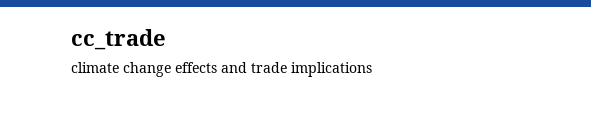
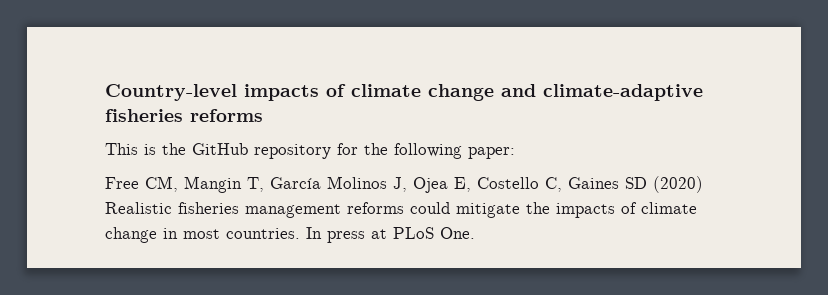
- cc_trade
- climate change effects and trade implications
+ Country-level impacts of climate change and climate-adaptive fisheries reforms
+ This is the GitHub repository for the following paper:
+ Free CM, Mangin T, García Molinos J, Ojea E, Costello C, Gaines SD (2020) Realistic fisheries management reforms could mitigate the impacts of climate change in most countries. In press at PLoS One.

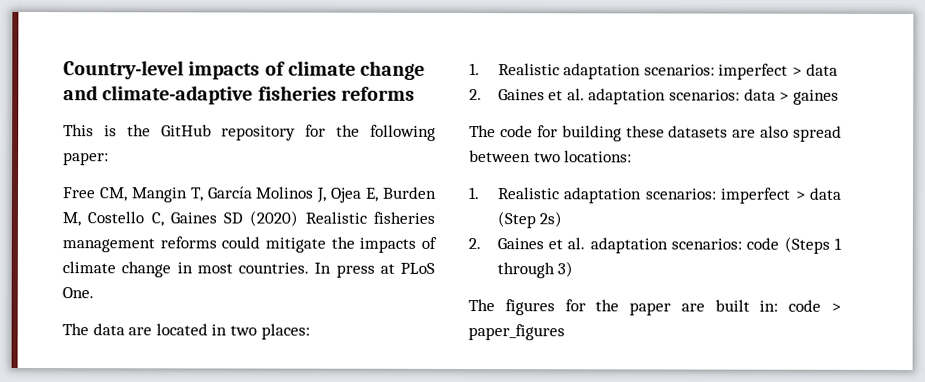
- Free CM, Mangin T, García Molinos J, Ojea E, Costello C, Gaines SD (2020) Realistic fisheries management reforms could mitigate the impacts of climate change in most countries.
+ Free CM, Mangin T, García Molinos J, Ojea E, Burden M, Costello C, Gaines SD (2020) Realistic fisheries management reforms could mitigate the impacts of climate change in most countries.
+ The data are located in two places:
+ 1. Realistic adaptation scenarios: imperfect > data
+ 2. Gaines et al. adaptation scenarios: data > gaines
+ The code for building these datasets are also spread between two locations:
+ 1. Realistic adaptation scenarios: imperfect > data (Step 2s)
+ 2. Gaines et al. adaptation scenarios: code (Steps 1 through 3)
+ The figures for the paper are built in: code > paper_figures

